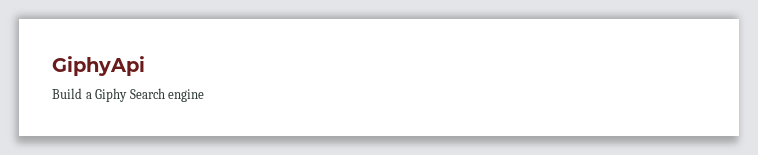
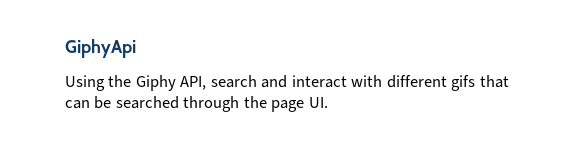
- Build a Giphy Search engine
+ Using the Giphy API, search and interact with different gifs that can be searched through the page UI.

